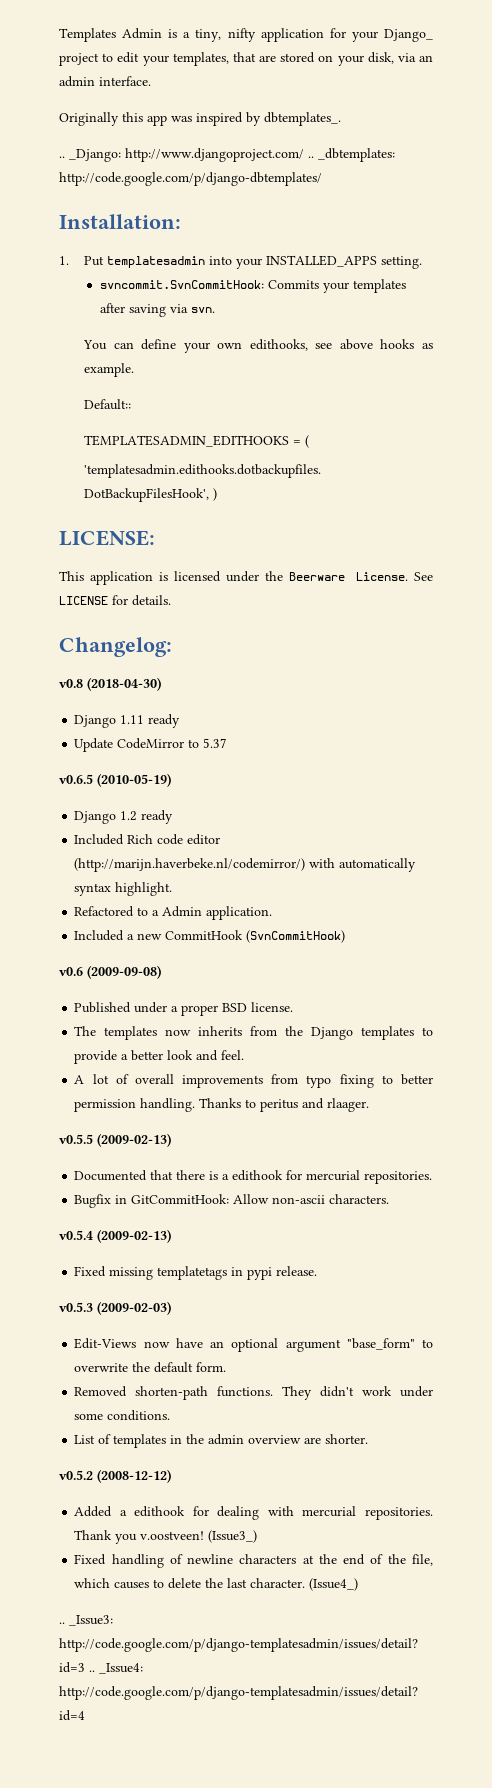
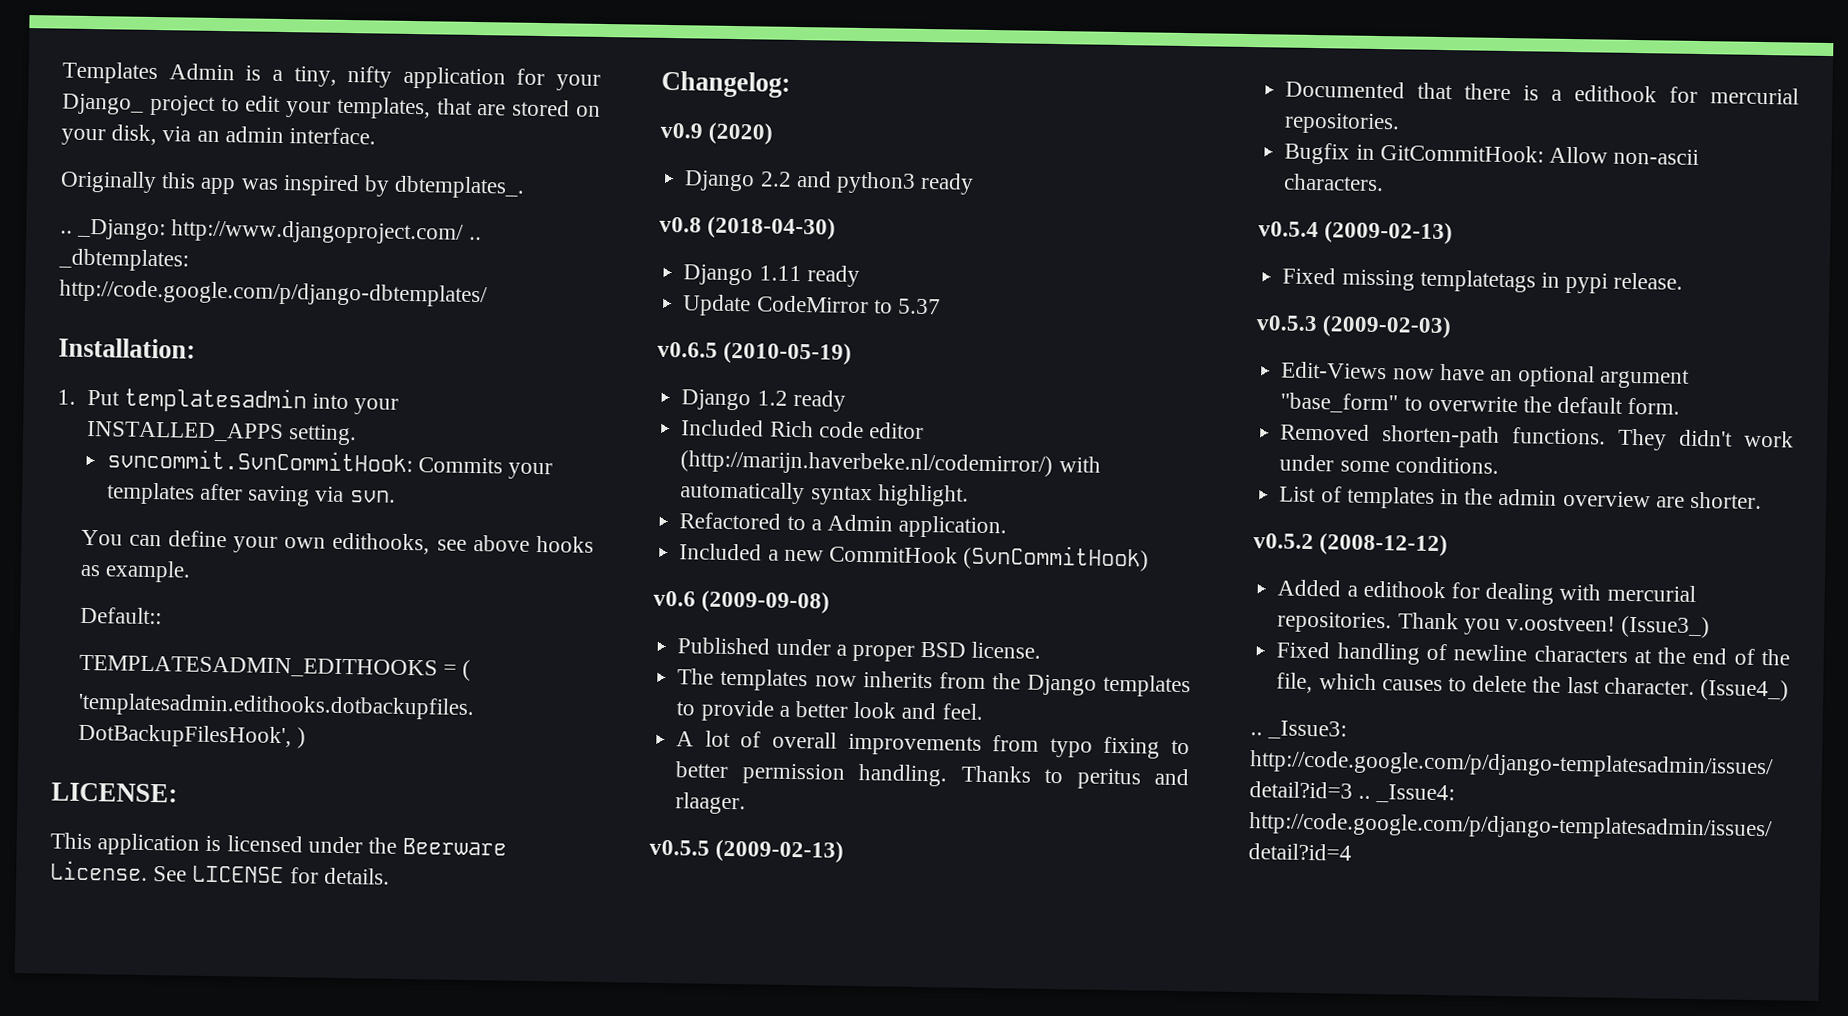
+ v0.9 (2020)
+ Django 2.2 and python3 ready

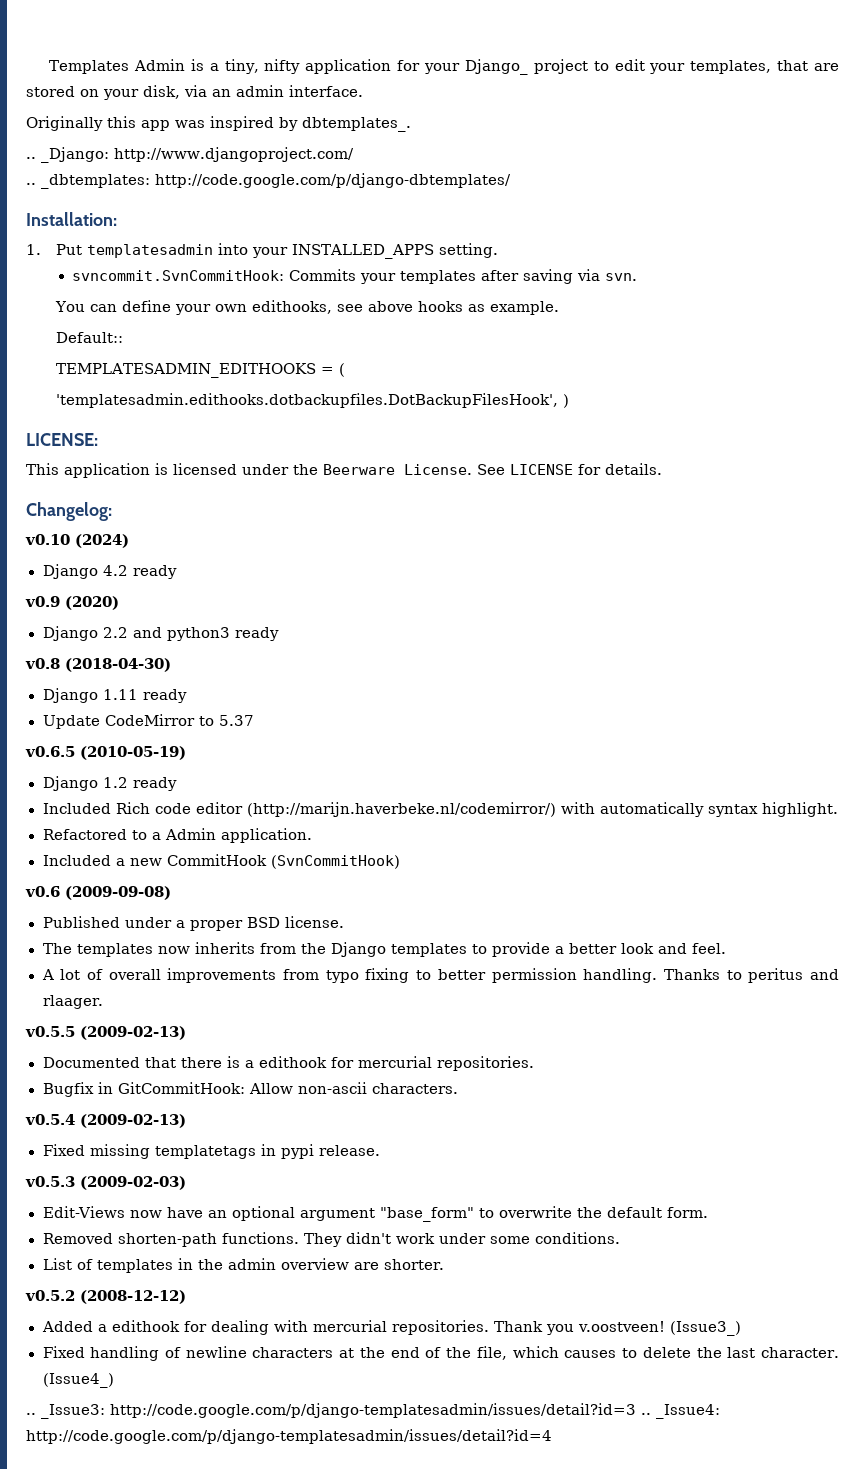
- _Django: http://www.djangoproject.com/ ..
+ _Django: http://www.djangoproject.com/
+ ..
+ v0.10 (2024)
+ Django 4.2 ready

